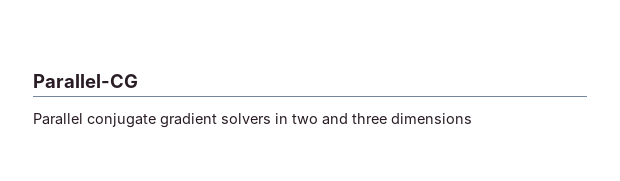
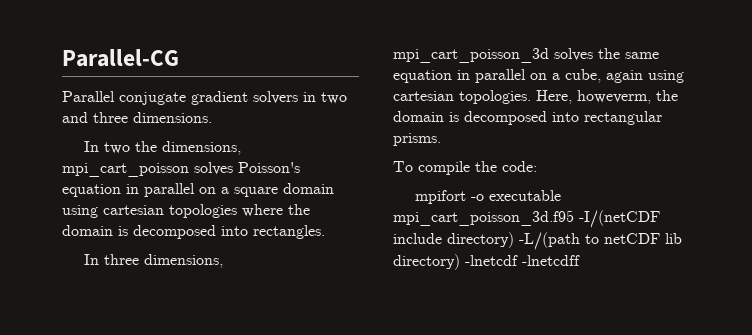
- Parallel conjugate gradient solvers in two and three dimensions
+ Parallel conjugate gradient solvers in two and three dimensions.
+ In two the dimensions, mpi_cart_poisson solves Poisson's equation in parallel on a square domain using cartesian topologies where the domain is decomposed into rectangles.
+ In three dimensions, mpi_cart_poisson_3d solves the same equation in parallel on a cube, again using cartesian topologies. Here, howeverm, the domain is decomposed into rectangular prisms.
+ To compile the code:
+ mpifort -o executable mpi_cart_poisson_3d.f95 -I/(netCDF include directory) -L/(path to netCDF lib directory) -lnetcdf -lnetcdff

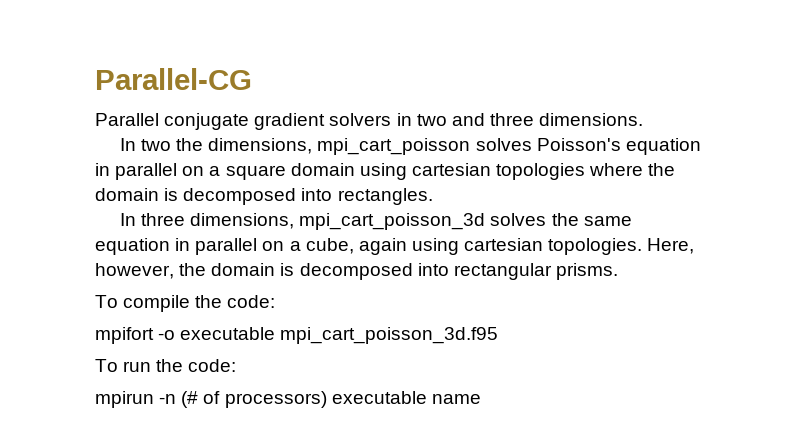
- Here, howeverm, the domain is decomposed into rectangular prisms.
+ Here, however, the domain is decomposed into rectangular prisms.
- mpifort -o executable mpi_cart_poisson_3d.f95 -I/(netCDF include directory) -L/(path to netCDF lib directory) -lnetcdf -lnetcdff
+ mpifort -o executable mpi_cart_poisson_3d.f95
+ To run the code:
+ mpirun -n (# of processors) executable name

